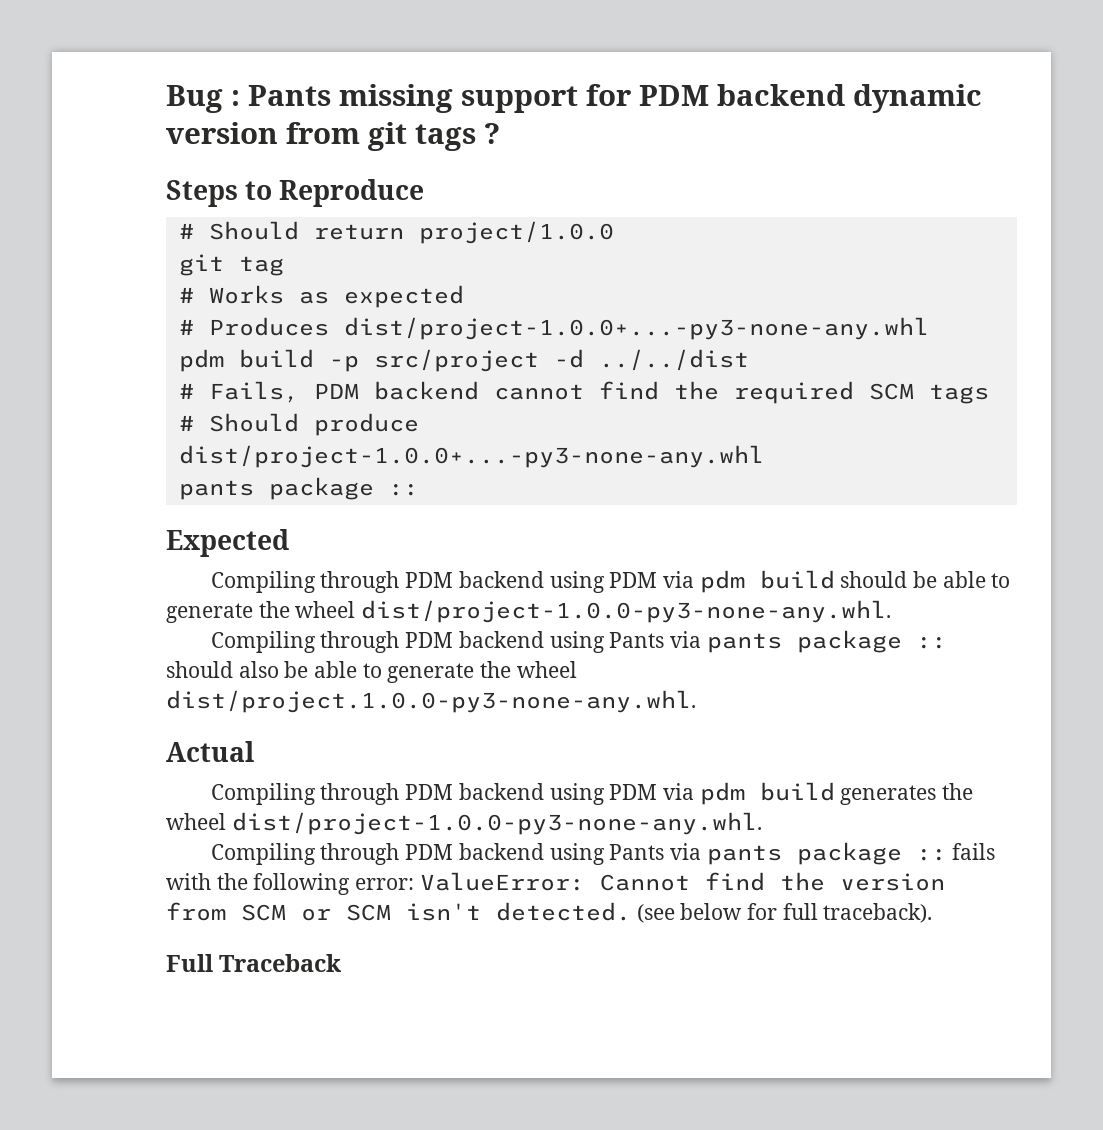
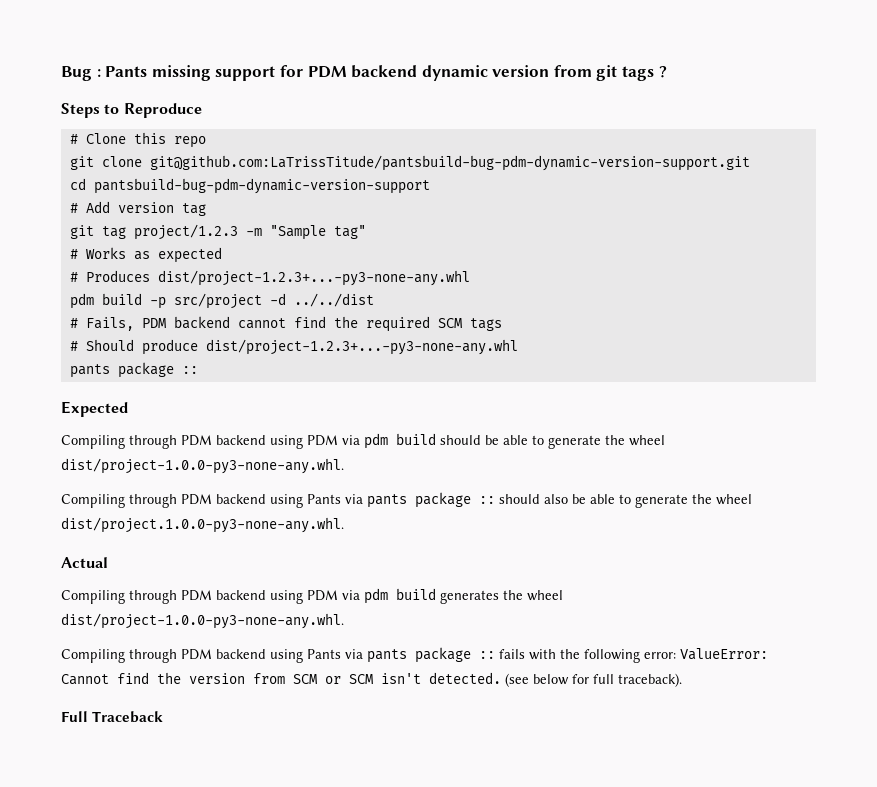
- # Should return project/1.0.0
- git tag
+ # Clone this repo
+ git clone git@github.com:LaTrissTitude/pantsbuild-bug-pdm-dynamic-version-support.git
+ cd pantsbuild-bug-pdm-dynamic-version-support
+ # Add version tag
+ git tag project/1.2.3 -m "Sample tag"
- # Produces dist/project-1.0.0+...-py3-none-any.whl
+ # Produces dist/project-1.2.3+...-py3-none-any.whl
- # Should produce dist/project-1.0.0+...-py3-none-any.whl
+ # Should produce dist/project-1.2.3+...-py3-none-any.whl

